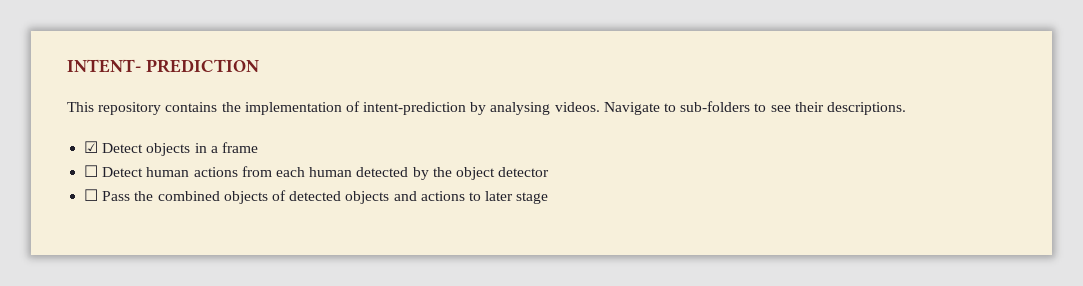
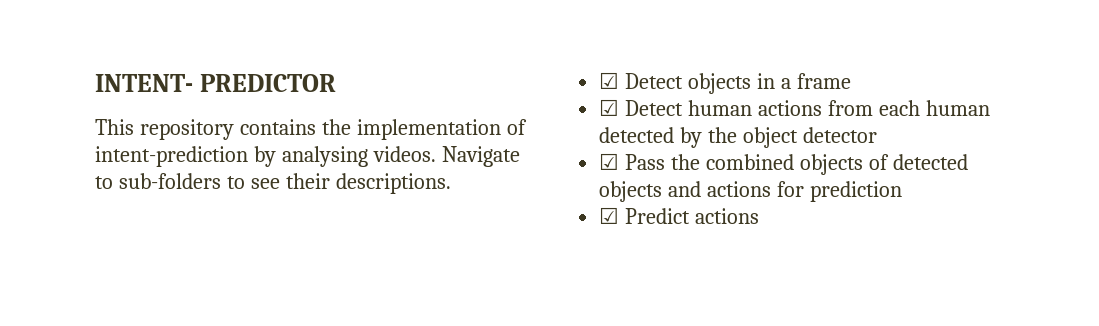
- INTENT- PREDICTION
+ INTENT- PREDICTOR
- ☐ Detect human actions from each human detected by the object detector
+ ☑ Detect human actions from each human detected by the object detector
- ☐ Pass the combined objects of detected objects and actions to later stage
+ ☑ Pass the combined objects of detected objects and actions for prediction
+ ☑ Predict actions

